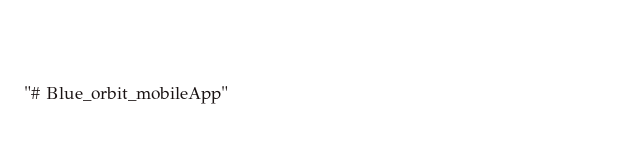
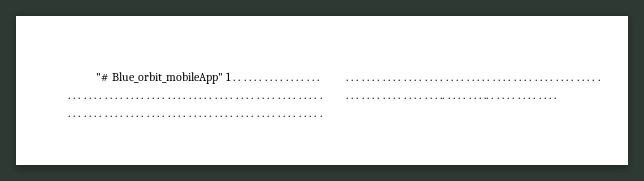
- "# Blue_orbit_mobileApp"
+ "# Blue_orbit_mobileApp" 1 . . . . . . . . . . . . . . . . . . . . . . . . . . . . . . . . . . . . . . . . . . . . . . . . . . . . . . . . . . . . . . . . . . . . . . . . . . . . . . . . . . . . . . . . . . . . . . . . . . . . . . . . . . . . . . . . . . . . . . . . . . . . . . . . . . . . . . . . . . . . . . . . . . . . . . . . . . . . . . . . . . . . . . . . . . . . . . . . . . . . . . .. . . . . . . . .. . . . . . . . . . . . . .

